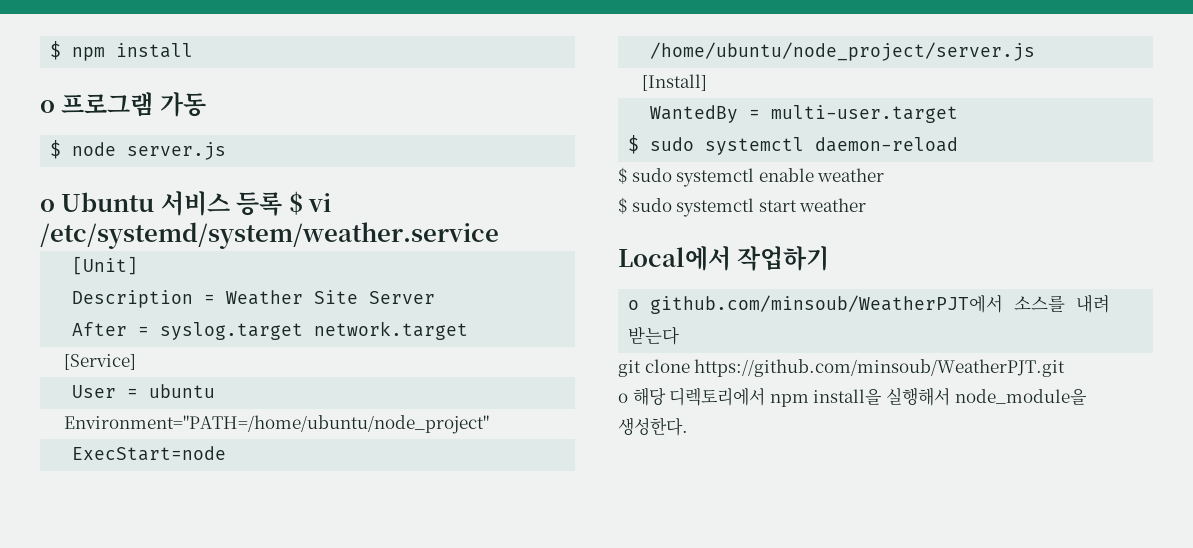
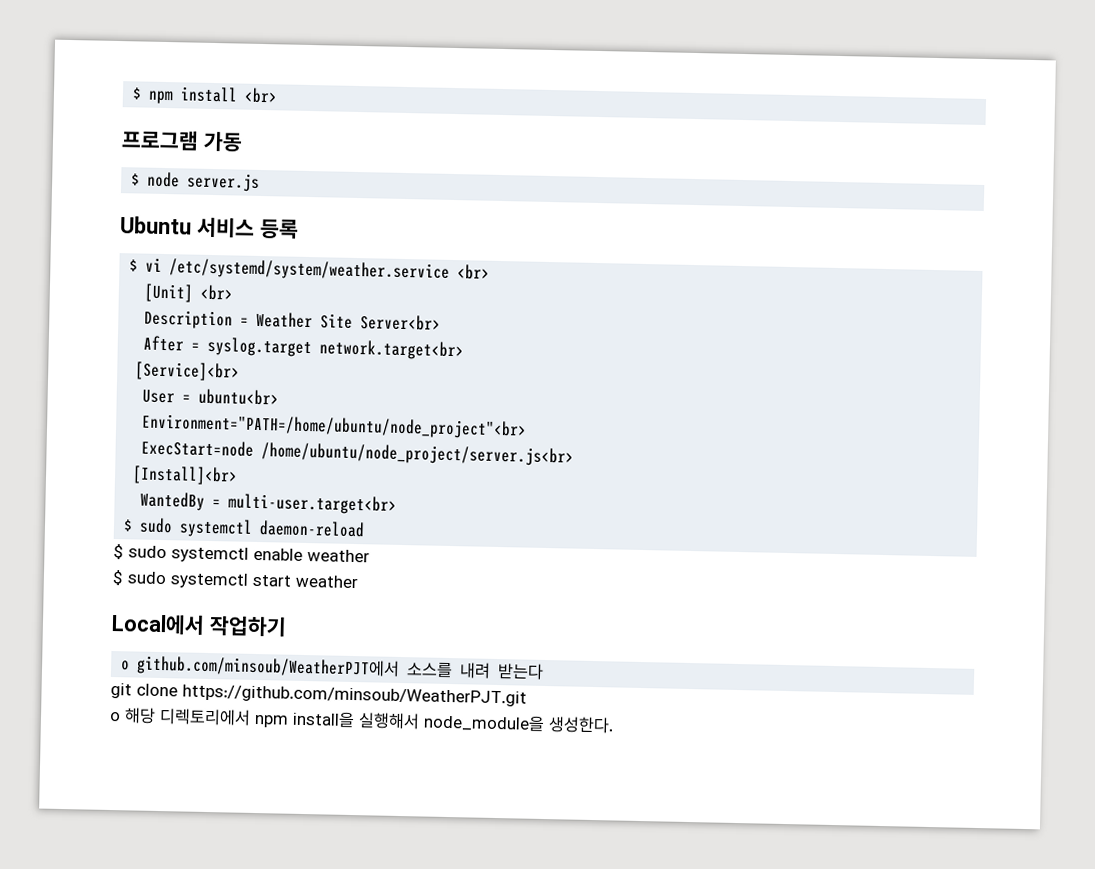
- $ npm install
- o 프로그램 가동
+ $ npm install <br>
+ 프로그램 가동
- o Ubuntu 서비스 등록 $ vi /etc/systemd/system/weather.service
+ Ubuntu 서비스 등록
+ $ vi /etc/systemd/system/weather.service <br>
- [Unit]
+ [Unit] <br>
- Description = Weather Site Server
+ Description = Weather Site Server<br>
- After = syslog.target network.target
- [Service]
+ After = syslog.target network.target<br>
+ [Service]<br>
- User = ubuntu
- Environment="PATH=/home/ubuntu/node_project"
+ User = ubuntu<br>
+ Environment="PATH=/home/ubuntu/node_project"<br>
- ExecStart=node /home/ubuntu/node_project/server.js
- [Install]
+ ExecStart=node /home/ubuntu/node_project/server.js<br>
+ [Install]<br>
- WantedBy = multi-user.target
+ WantedBy = multi-user.target<br>

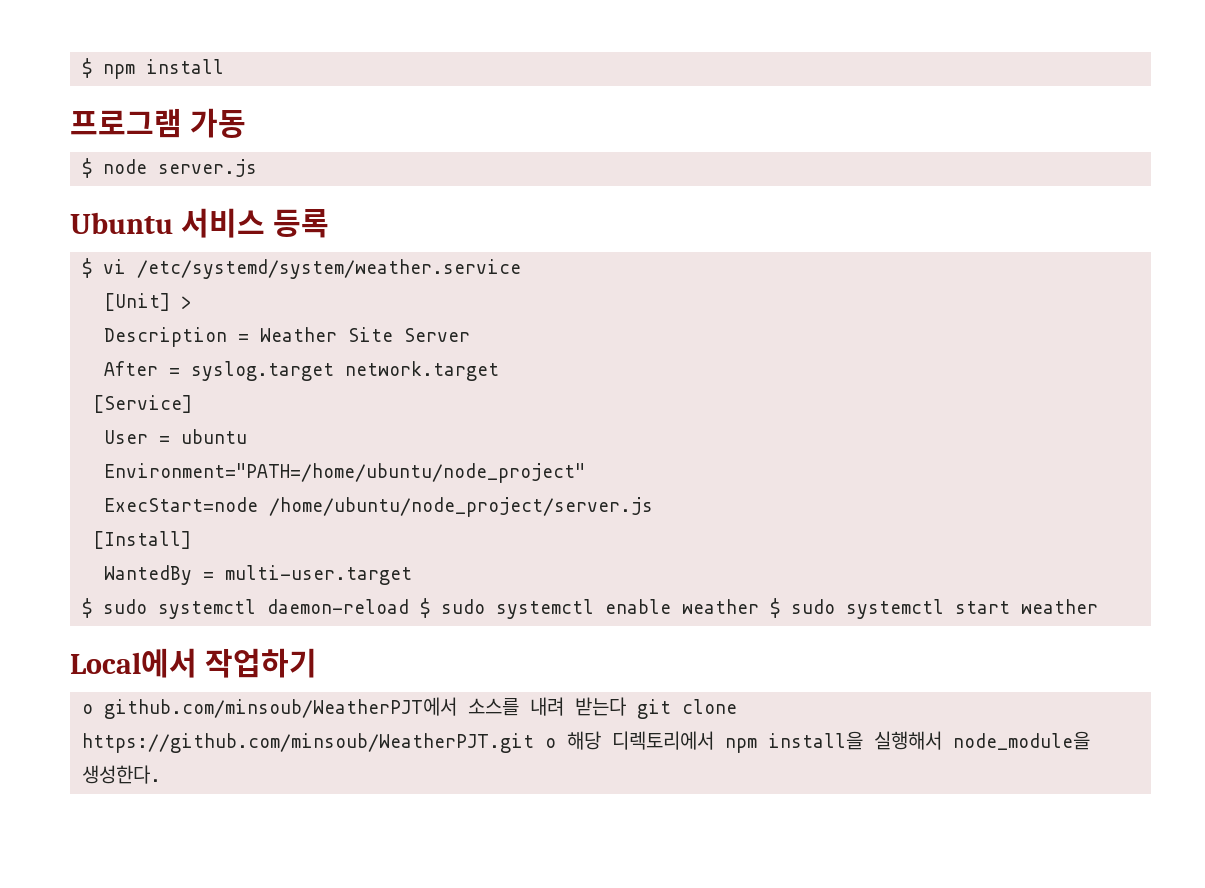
- $ npm install <br>
+ $ npm install
- $ vi /etc/systemd/system/weather.service <br>
+ $ vi /etc/systemd/system/weather.service
- [Unit] <br>
+ [Unit] >
- Description = Weather Site Server<br>
+ Description = Weather Site Server
- After = syslog.target network.target<br>
- [Service]<br>
+ After = syslog.target network.target
+ [Service]
- User = ubuntu<br>
- Environment="PATH=/home/ubuntu/node_project"<br>
+ User = ubuntu
+ Environment="PATH=/home/ubuntu/node_project"
- ExecStart=node /home/ubuntu/node_project/server.js<br>
- [Install]<br>
+ ExecStart=node /home/ubuntu/node_project/server.js
+ [Install]
- WantedBy = multi-user.target<br>
+ WantedBy = multi-user.target
- $ sudo systemctl daemon-reload
- $ sudo systemctl enable weather
- $ sudo systemctl start weather
+ $ sudo systemctl daemon-reload $ sudo systemctl enable weather $ sudo systemctl start weather
- o github.com/minsoub/WeatherPJT에서 소스를 내려 받는다
- git clone https://github.com/minsoub/WeatherPJT.git
- o 해당 디렉토리에서 npm install을 실행해서 node_module을 생성한다.
+ o github.com/minsoub/WeatherPJT에서 소스를 내려 받는다 git clone https://github.com/minsoub/WeatherPJT.git o 해당 디렉토리에서 npm install을 실행해서 node_module을 생성한다.

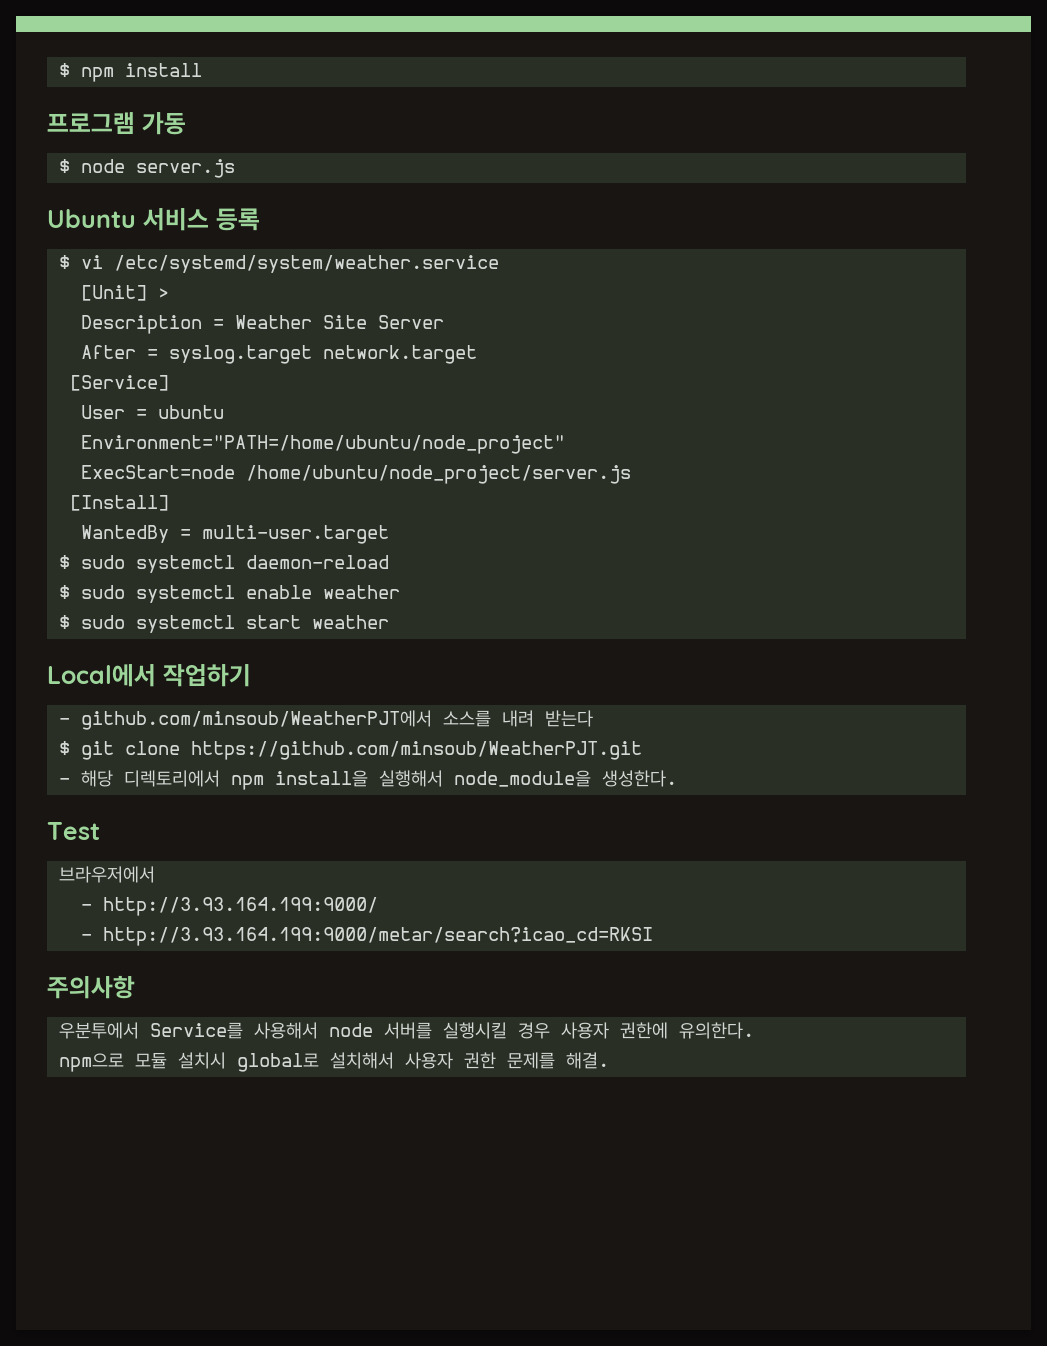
- $ sudo systemctl daemon-reload $ sudo systemctl enable weather $ sudo systemctl start weather
+ $ sudo systemctl daemon-reload
+ $ sudo systemctl enable weather
+ $ sudo systemctl start weather
- o github.com/minsoub/WeatherPJT에서 소스를 내려 받는다 git clone https://github.com/minsoub/WeatherPJT.git o 해당 디렉토리에서 npm install을 실행해서 node_module을 생성한다.
+ - github.com/minsoub/WeatherPJT에서 소스를 내려 받는다
+ $ git clone https://github.com/minsoub/WeatherPJT.git
+ - 해당 디렉토리에서 npm install을 실행해서 node_module을 생성한다.
+ Test
+ 브라우저에서
+ - http://3.93.164.199:9000/
+ - http://3.93.164.199:9000/metar/search?icao_cd=RKSI
+ 주의사항
+ 우분투에서 Service를 사용해서 node 서버를 실행시킬 경우 사용자 권한에 유의한다.
+ npm으로 모듈 설치시 global로 설치해서 사용자 권한 문제를 해결.

